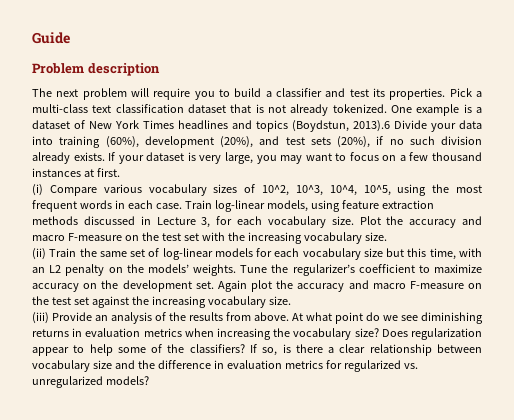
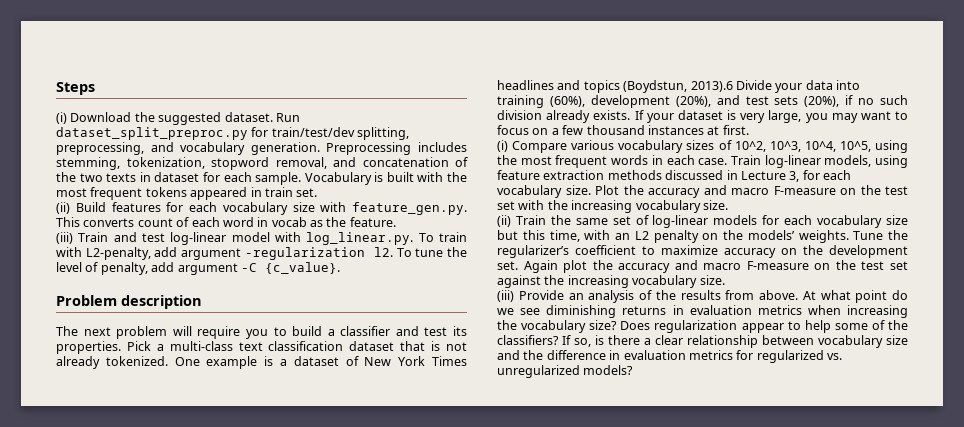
- Guide
+ Steps
+ (i) Download the suggested dataset. Run dataset_split_preproc.py for train/test/dev splitting, preprocessing, and vocabulary generation. Preprocessing includes stemming, tokenization, stopword removal, and concatenation of the two texts in dataset for each sample. Vocabulary is built with the most frequent tokens appeared in train set.
+ (ii) Build features for each vocabulary size with feature_gen.py. This converts count of each word in vocab as the feature.
+ (iii) Train and test log-linear model with log_linear.py. To train with L2-penalty, add argument -regularization l2. To tune the level of penalty, add argument -C {c_value}.

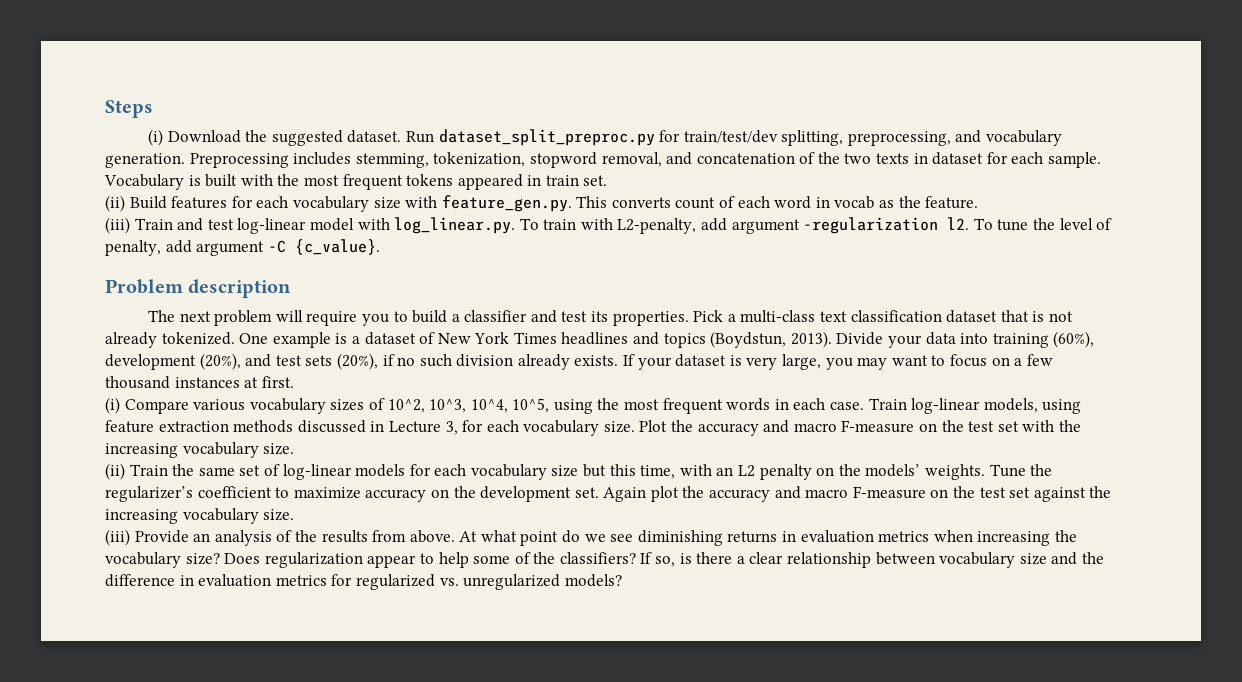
- One example is a dataset of New York Times headlines and topics (Boydstun, 2013).6 Divide your data into training (60%), development (20%), and test sets (20%), if no such division already exists.
+ One example is a dataset of New York Times headlines and topics (Boydstun, 2013). Divide your data into training (60%), development (20%), and test sets (20%), if no such division already exists.

